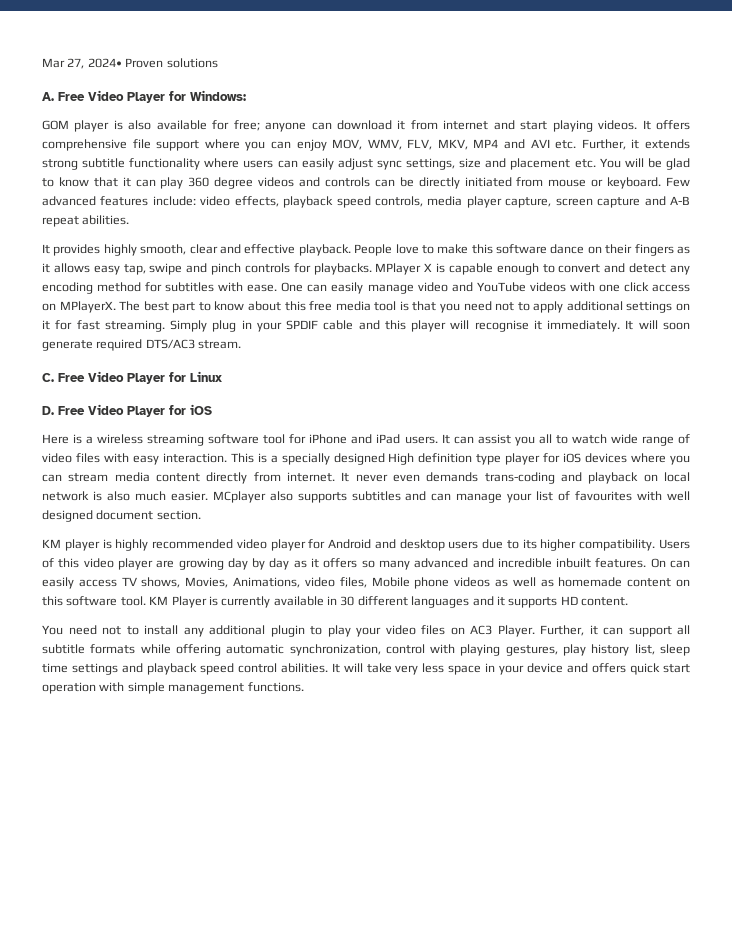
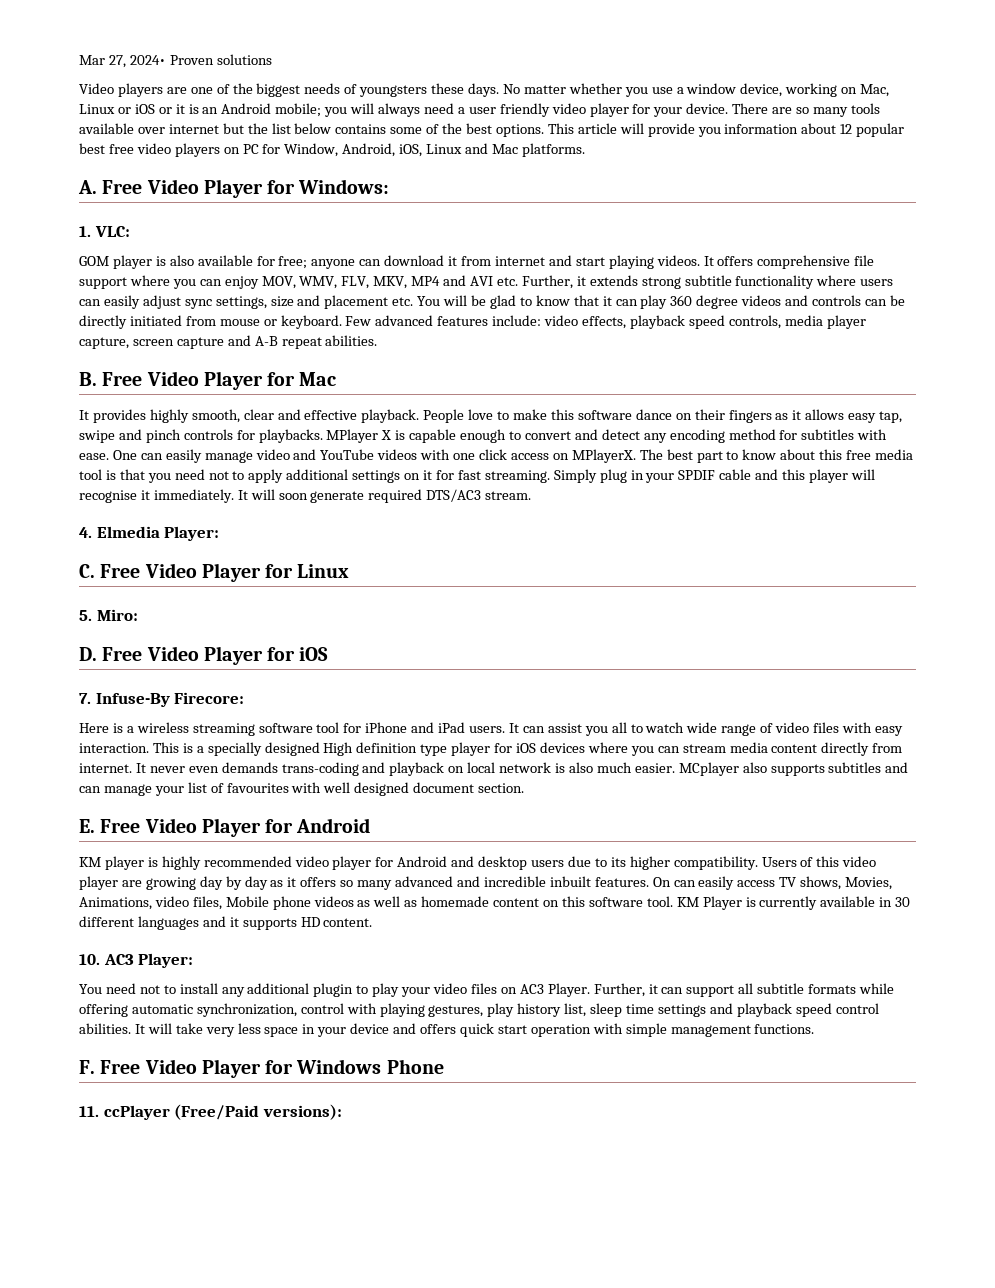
+ Video players are one of the biggest needs of youngsters these days. No matter whether you use a window device, working on Mac, Linux or iOS or it is an Android mobile; you will always need a user friendly video player for your device. There are so many tools available over internet but the list below contains some of the best options. This article will provide you information about 12 popular best free video players on PC for Window, Android, iOS, Linux and Mac platforms.
+ 1. VLC:
+ B. Free Video Player for Mac
+ 4. Elmedia Player:
+ 5. Miro:
+ 7. Infuse-By Firecore:
+ E. Free Video Player for Android
+ 10. AC3 Player:
+ F. Free Video Player for Windows Phone
+ 11. ccPlayer (Free/Paid versions):

